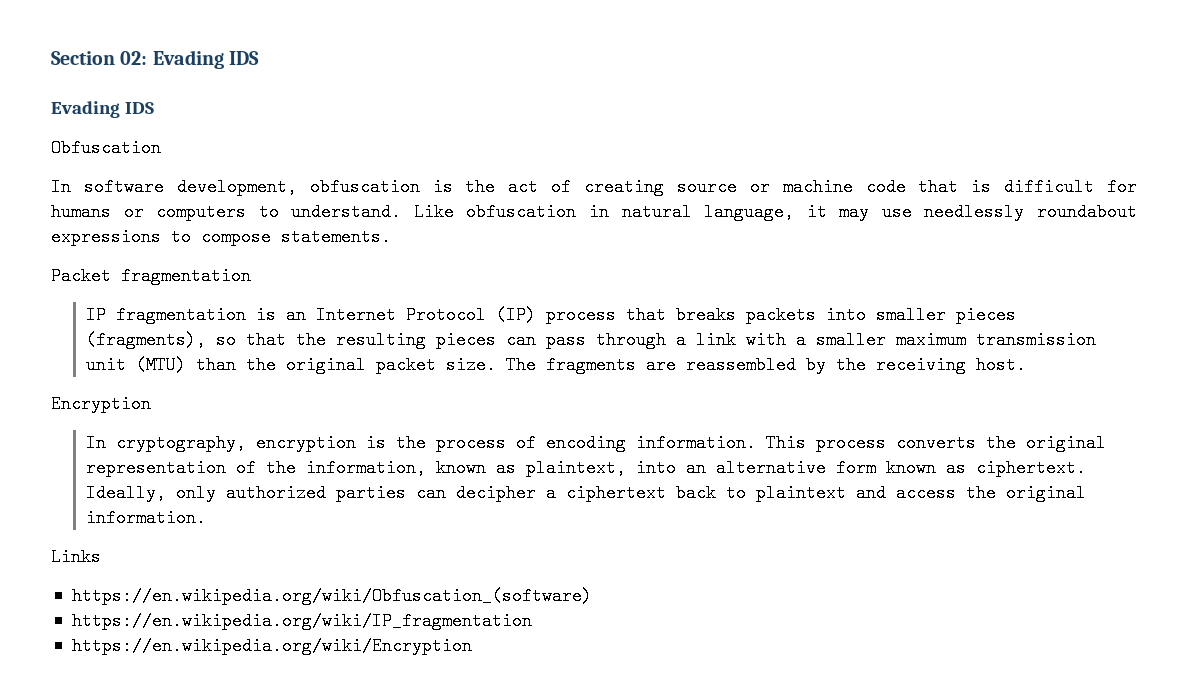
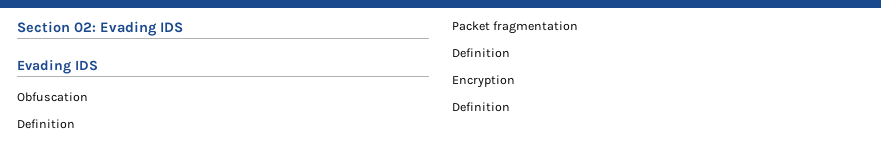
  Obfuscation
- In software development, obfuscation is the act of creating source or machine code that is difficult for humans or computers to understand. Like obfuscation in natural language, it may use needlessly roundabout expressions to compose statements.
+ Definition
  Packet fragmentation
- IP fragmentation is an Internet Protocol (IP) process that breaks packets into smaller pieces (fragments), so that the resulting pieces can pass through a link with a smaller maximum transmission unit (MTU) than the original packet size. The fragments are reassembled by the receiving host.
+ Definition
  Encryption
- In cryptography, encryption is the process of encoding information. This process converts the original representation of the information, known as plaintext, into an alternative form known as ciphertext. Ideally, only authorized parties can decipher a ciphertext back to plaintext and access the original information.
- Links
- https://en.wikipedia.org/wiki/Obfuscation_(software)
- https://en.wikipedia.org/wiki/IP_fragmentation
- https://en.wikipedia.org/wiki/Encryption
+ Definition

